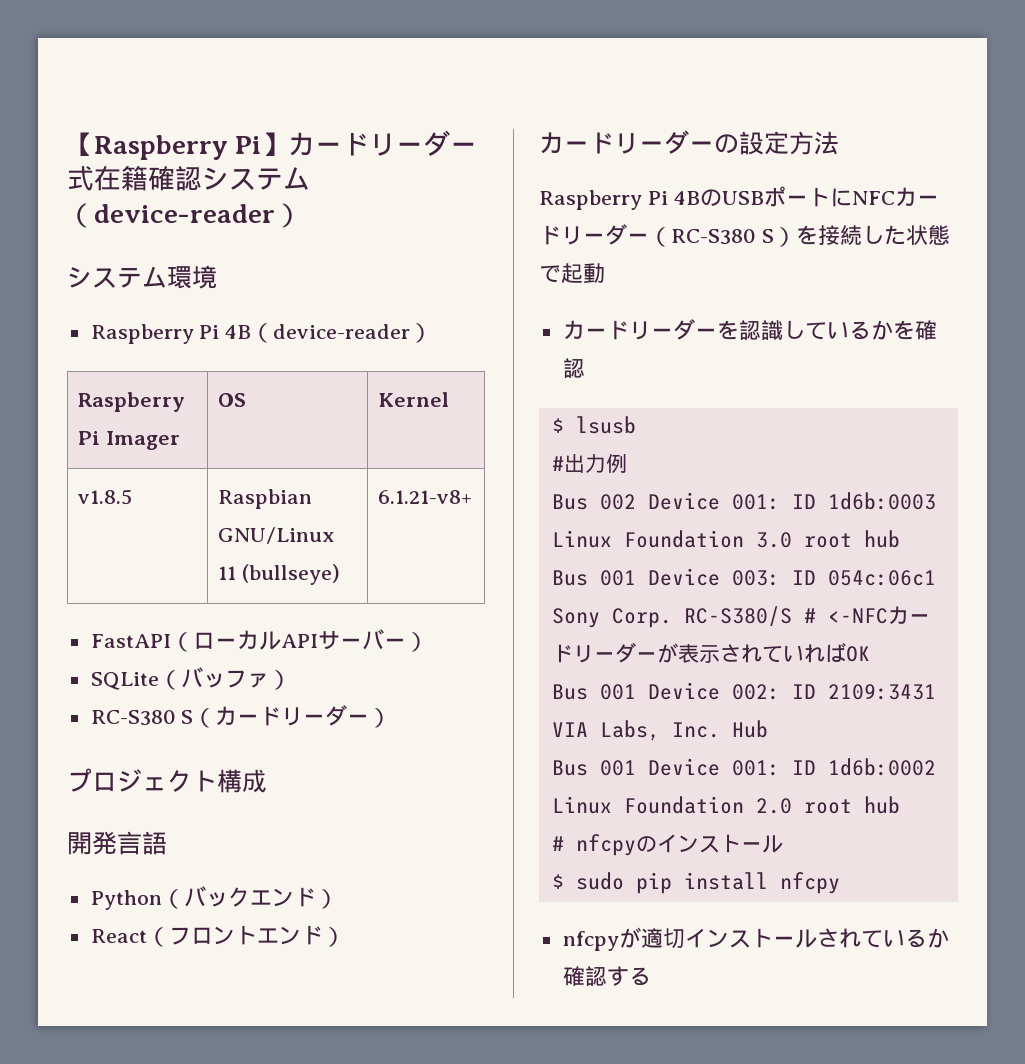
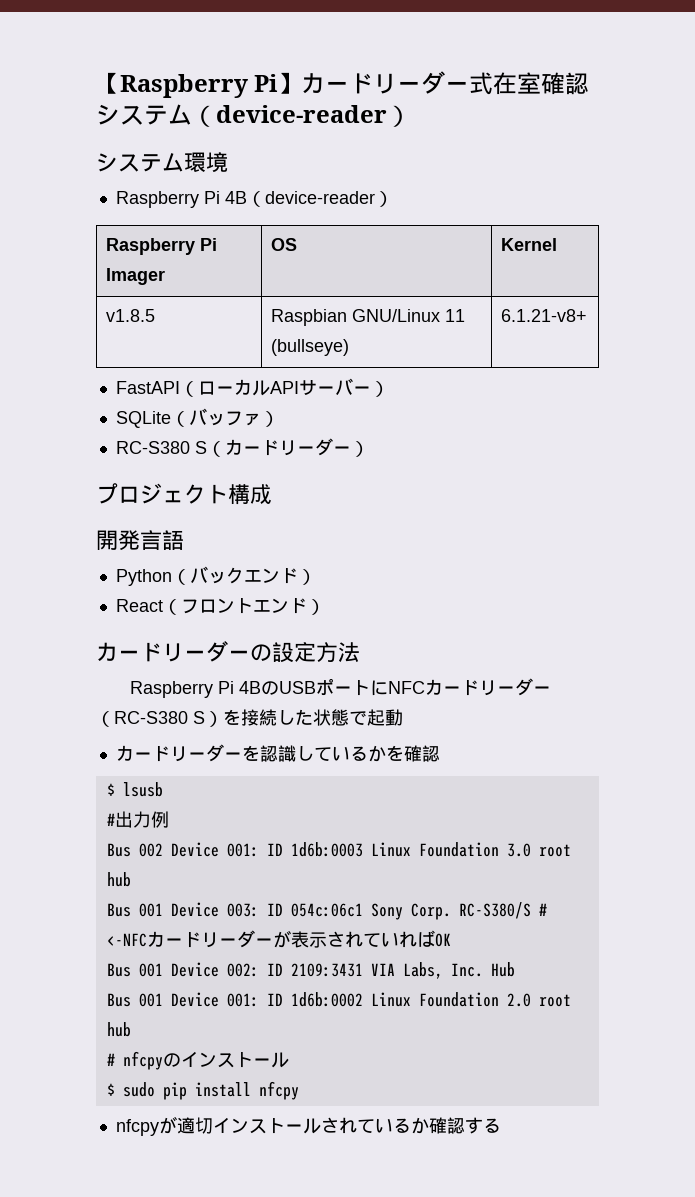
- 【Raspberry Pi】カードリーダー式在籍確認システム（device-reader）
+ 【Raspberry Pi】カードリーダー式在室確認システム（device-reader）

